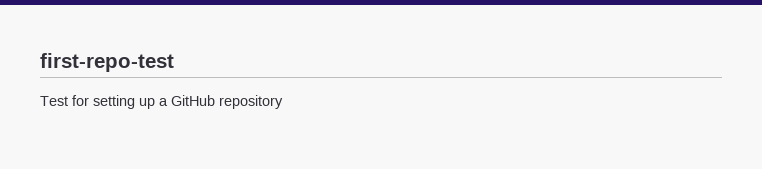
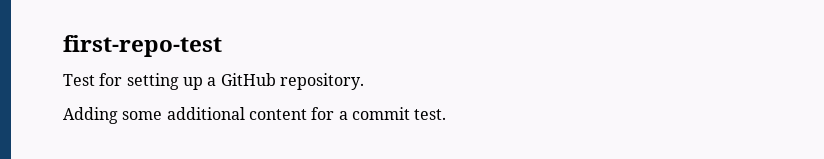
- Test for setting up a GitHub repository
+ Test for setting up a GitHub repository.
+ Adding some additional content for a commit test.

